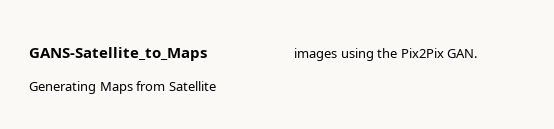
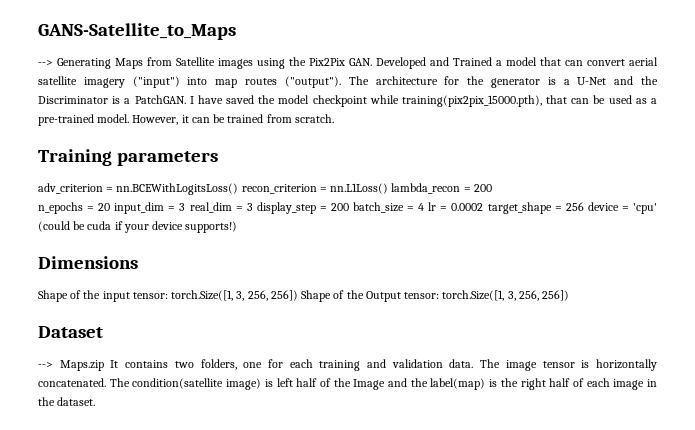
- Generating Maps from Satellite images using the Pix2Pix GAN.
+ --> Generating Maps from Satellite images using the Pix2Pix GAN. Developed and Trained a model that can convert aerial satellite imagery ("input") into map routes ("output"). The architecture for the generator is a U-Net and the Discriminator is a PatchGAN. I have saved the model checkpoint while training(pix2pix_15000.pth), that can be used as a pre-trained model. However, it can be trained from scratch.
+ Training parameters
+ adv_criterion = nn.BCEWithLogitsLoss() recon_criterion = nn.L1Loss() lambda_recon = 200
+ n_epochs = 20 input_dim = 3 real_dim = 3 display_step = 200 batch_size = 4 lr = 0.0002 target_shape = 256 device = 'cpu' (could be cuda if your device supports!)
+ Dimensions
+ Shape of the input tensor: torch.Size([1, 3, 256, 256]) Shape of the Output tensor: torch.Size([1, 3, 256, 256])
+ Dataset
+ --> Maps.zip It contains two folders, one for each training and validation data. The image tensor is horizontally concatenated. The condition(satellite image) is left half of the Image and the label(map) is the right half of each image in the dataset.

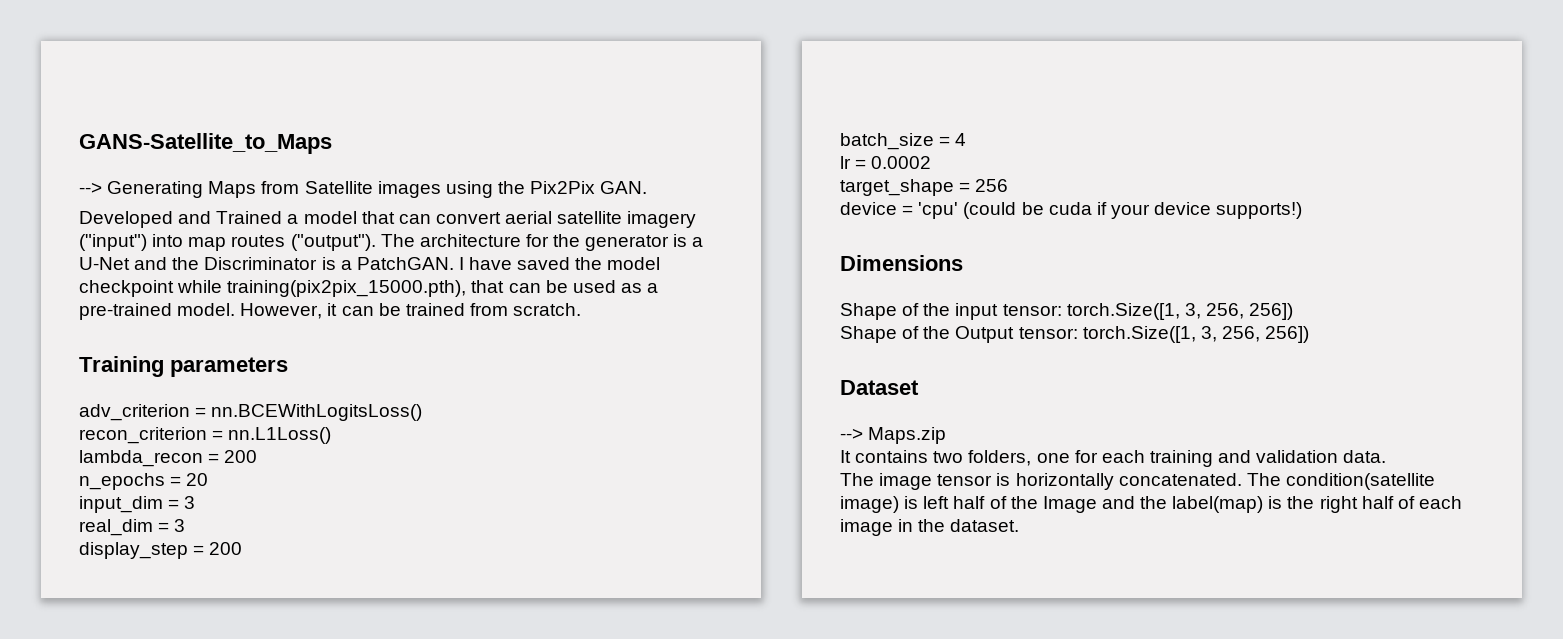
- --> Generating Maps from Satellite images using the Pix2Pix GAN. Developed and Trained a model that can convert aerial satellite imagery ("input") into map routes ("output").
+ --> Generating Maps from Satellite images using the Pix2Pix GAN.
+ Developed and Trained a model that can convert aerial satellite imagery ("input") into map routes ("output").
- adv_criterion = nn.BCEWithLogitsLoss() recon_criterion = nn.L1Loss() lambda_recon = 200
+ adv_criterion = nn.BCEWithLogitsLoss()
+ recon_criterion = nn.L1Loss()
+ lambda_recon = 200
- n_epochs = 20 input_dim = 3 real_dim = 3 display_step = 200 batch_size = 4 lr = 0.0002 target_shape = 256 device = 'cpu' (could be cuda if your device supports!)
+ n_epochs = 20
+ input_dim = 3
+ real_dim = 3
+ display_step = 200
+ batch_size = 4
+ lr = 0.0002
+ target_shape = 256
+ device = 'cpu' (could be cuda if your device supports!)
- Shape of the input tensor: torch.Size([1, 3, 256, 256]) Shape of the Output tensor: torch.Size([1, 3, 256, 256])
+ Shape of the input tensor: torch.Size([1, 3, 256, 256])
+ Shape of the Output tensor: torch.Size([1, 3, 256, 256])
- --> Maps.zip It contains two folders, one for each training and validation data. The image tensor is horizontally concatenated.
+ --> Maps.zip
+ It contains two folders, one for each training and validation data.
+ The image tensor is horizontally concatenated.

